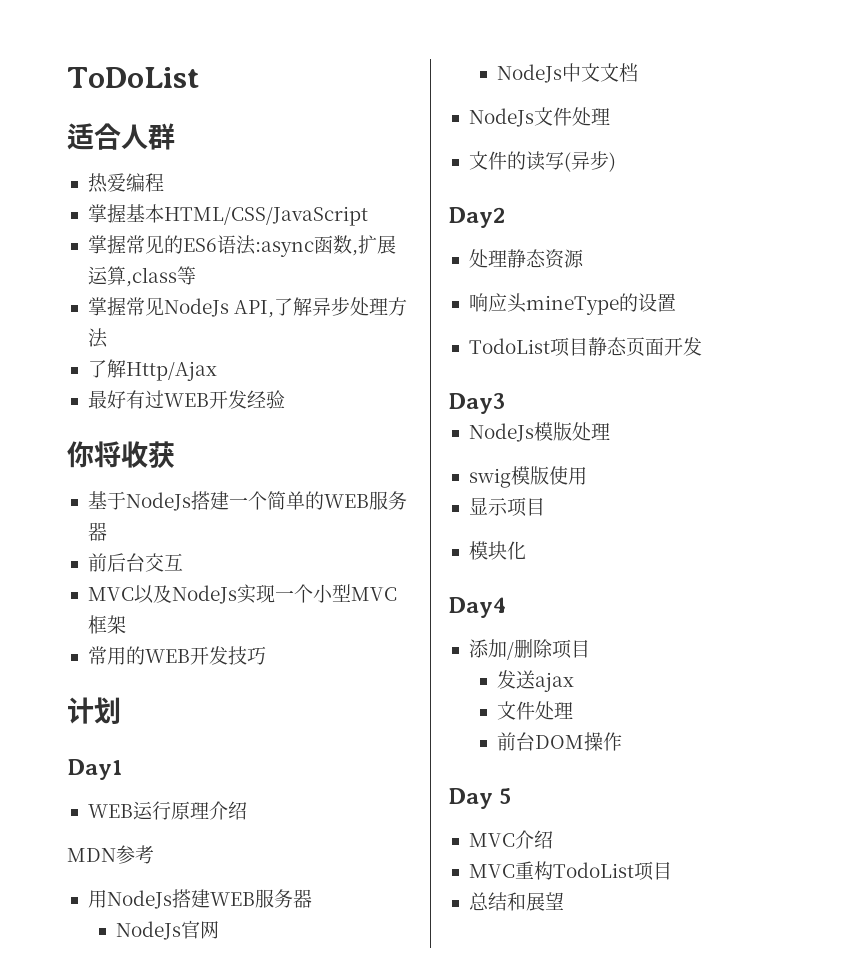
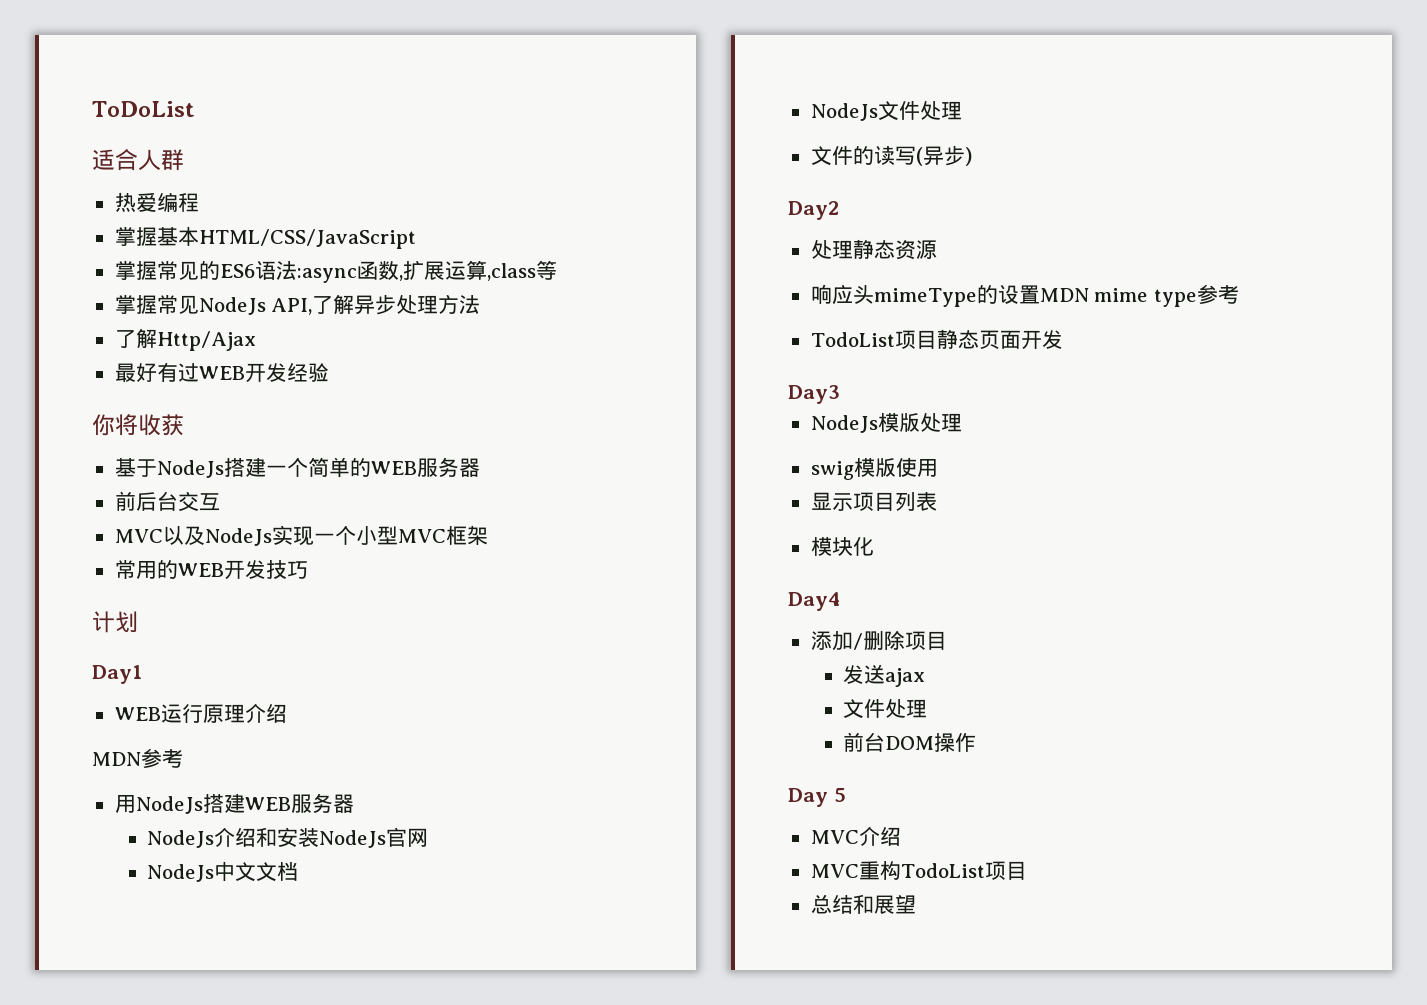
- NodeJs官网
+ NodeJs介绍和安装NodeJs官网
- 响应头mineType的设置
+ 响应头mimeType的设置MDN mime type参考
- 显示项目
+ 显示项目列表

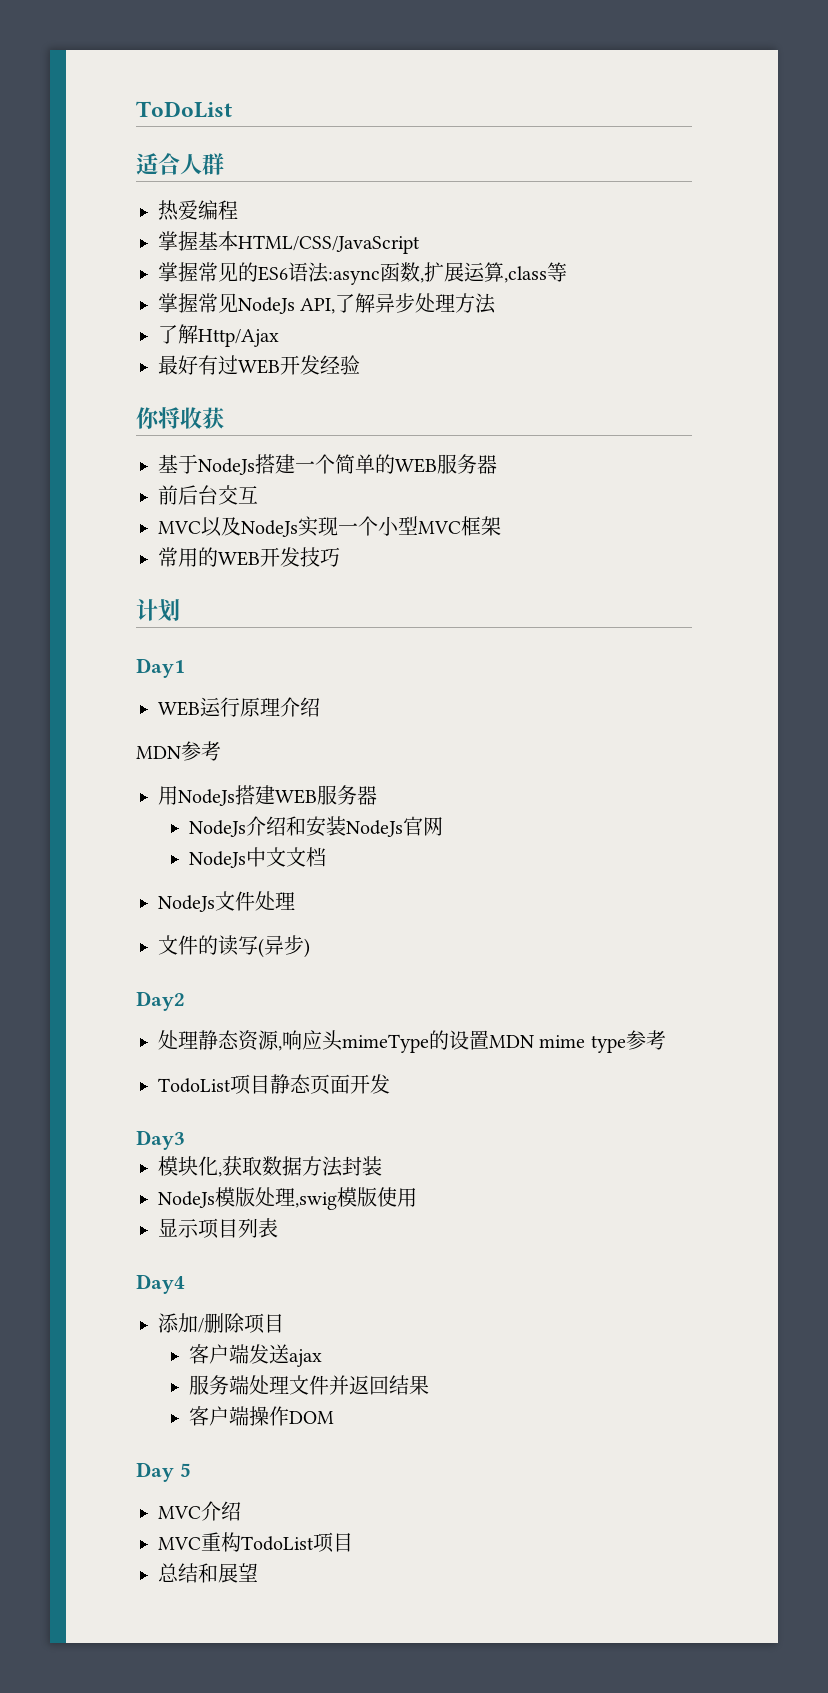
- 处理静态资源
- 响应头mimeType的设置MDN mime type参考
+ 处理静态资源,响应头mimeType的设置MDN mime type参考
+ 模块化,获取数据方法封装
- NodeJs模版处理
- swig模版使用
+ NodeJs模版处理,swig模版使用
- 模块化
- 发送ajax
- 文件处理
- 前台DOM操作
+ 客户端发送ajax
+ 服务端处理文件并返回结果
+ 客户端操作DOM

